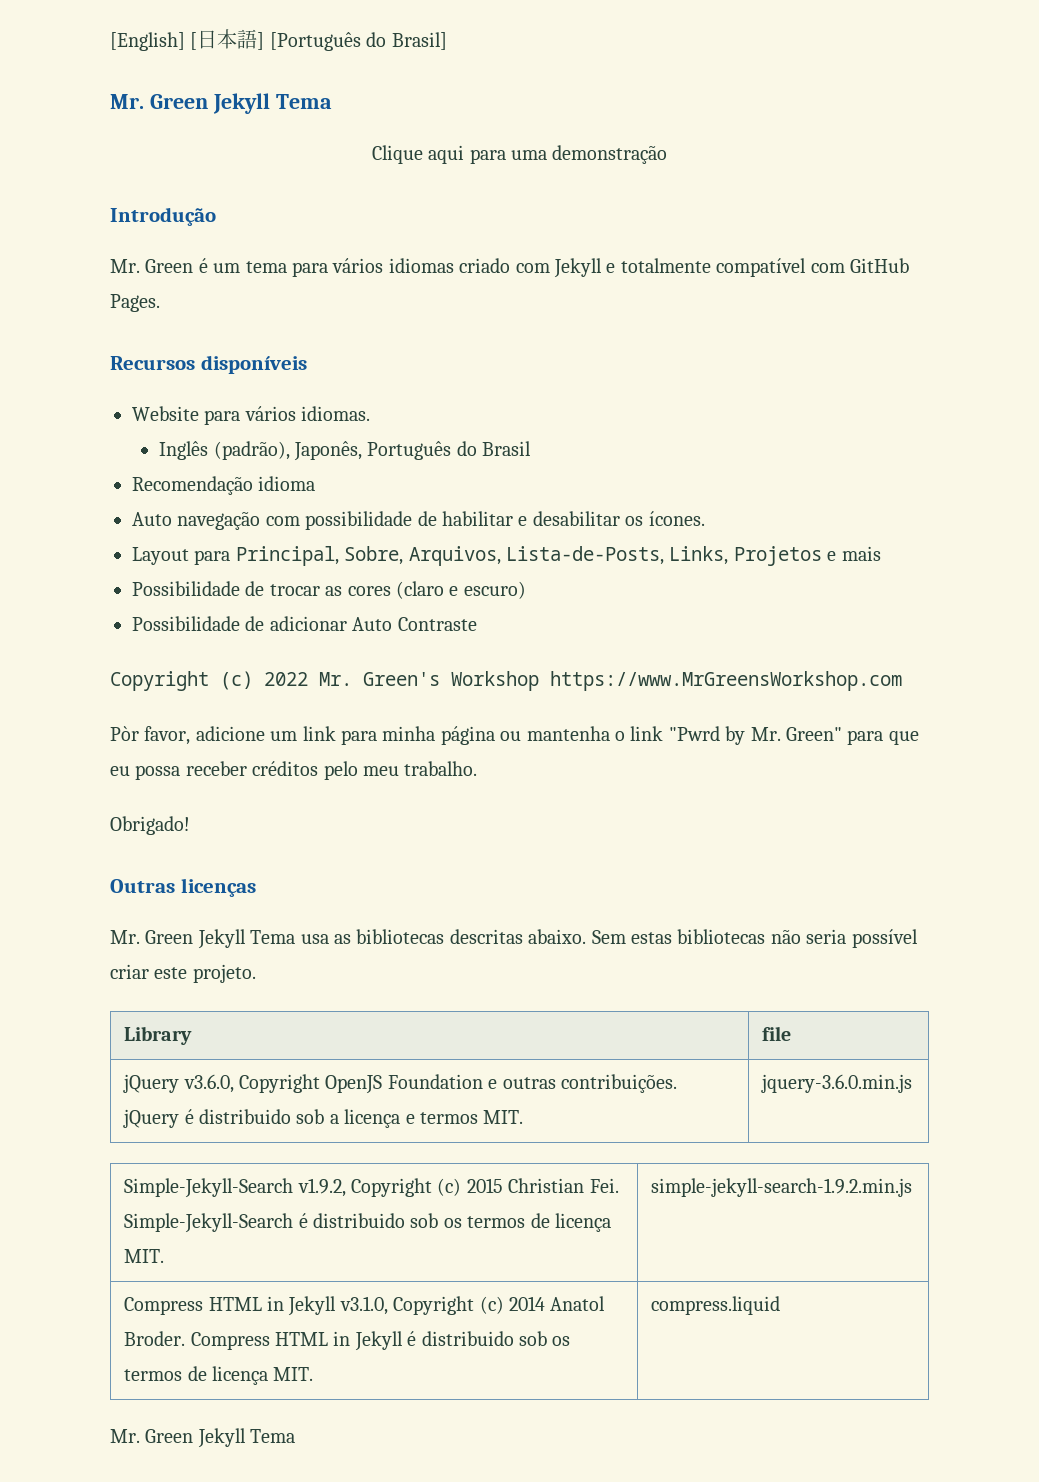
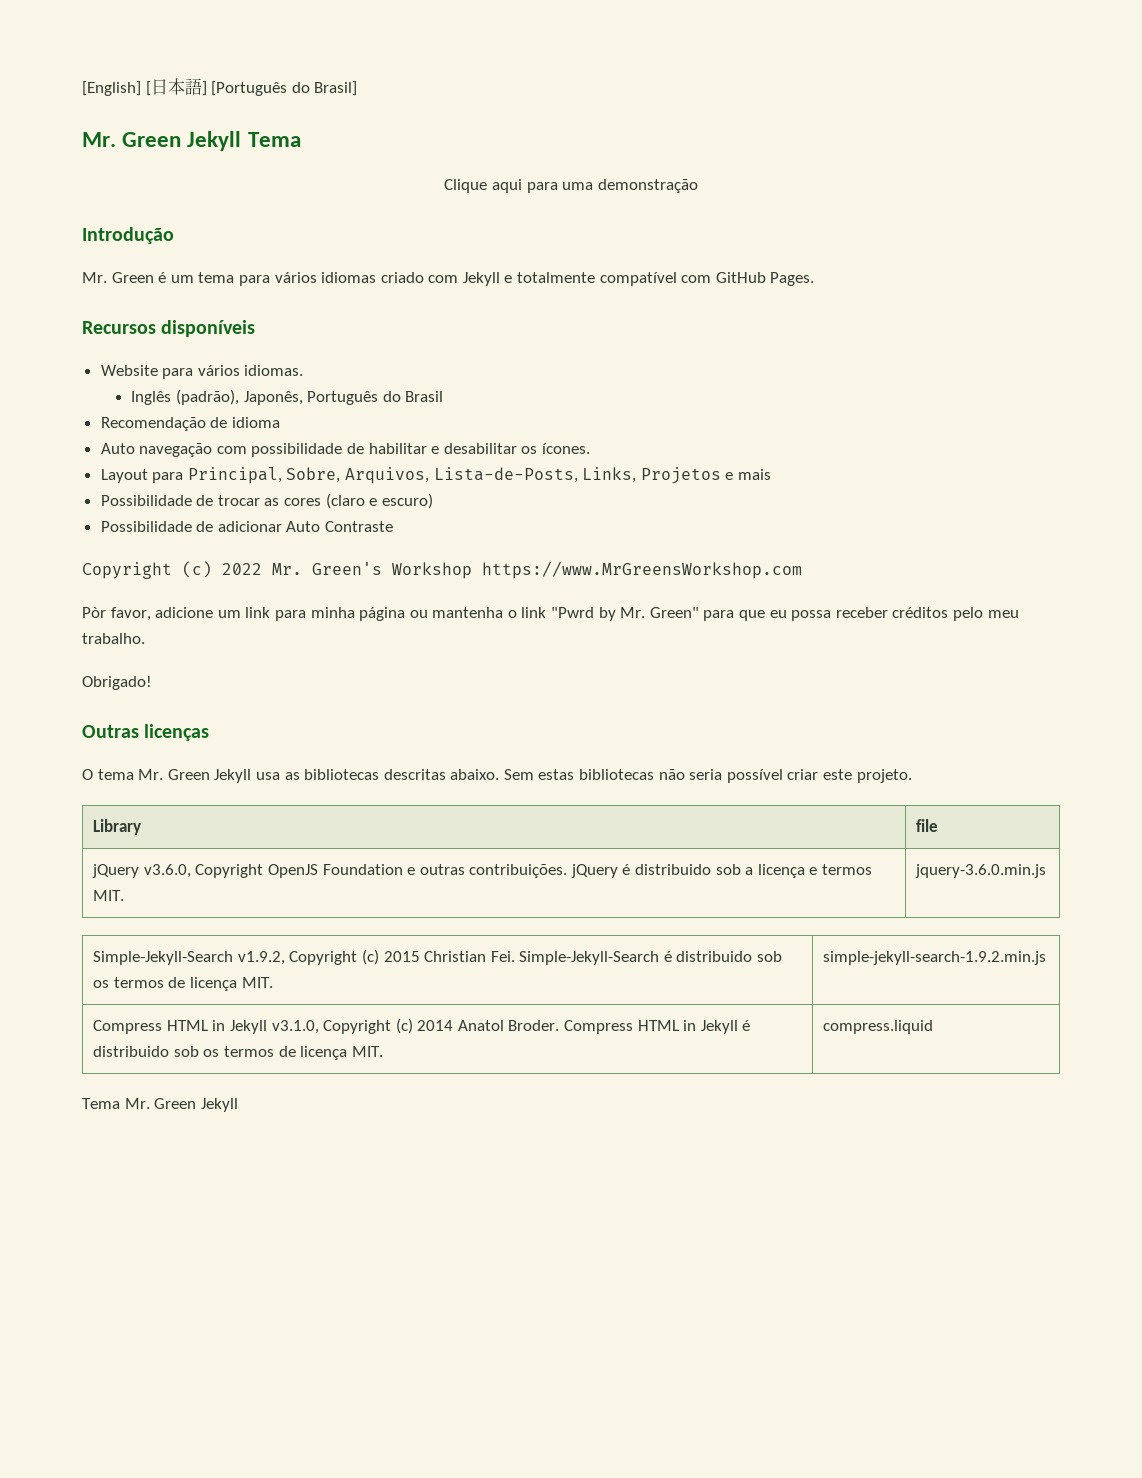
- Recomendação idioma
+ Recomendação de idioma
- Mr. Green Jekyll Tema usa as bibliotecas descritas abaixo.
+ O tema Mr. Green Jekyll usa as bibliotecas descritas abaixo.
  Compress HTML in Jekyll v3.1.0, Copyright (c) 2014 Anatol Broder. Compress HTML in Jekyll é distribuido sob os termos de licença MIT. | compress.liquid
- Mr. Green Jekyll Tema
+ Tema Mr. Green Jekyll

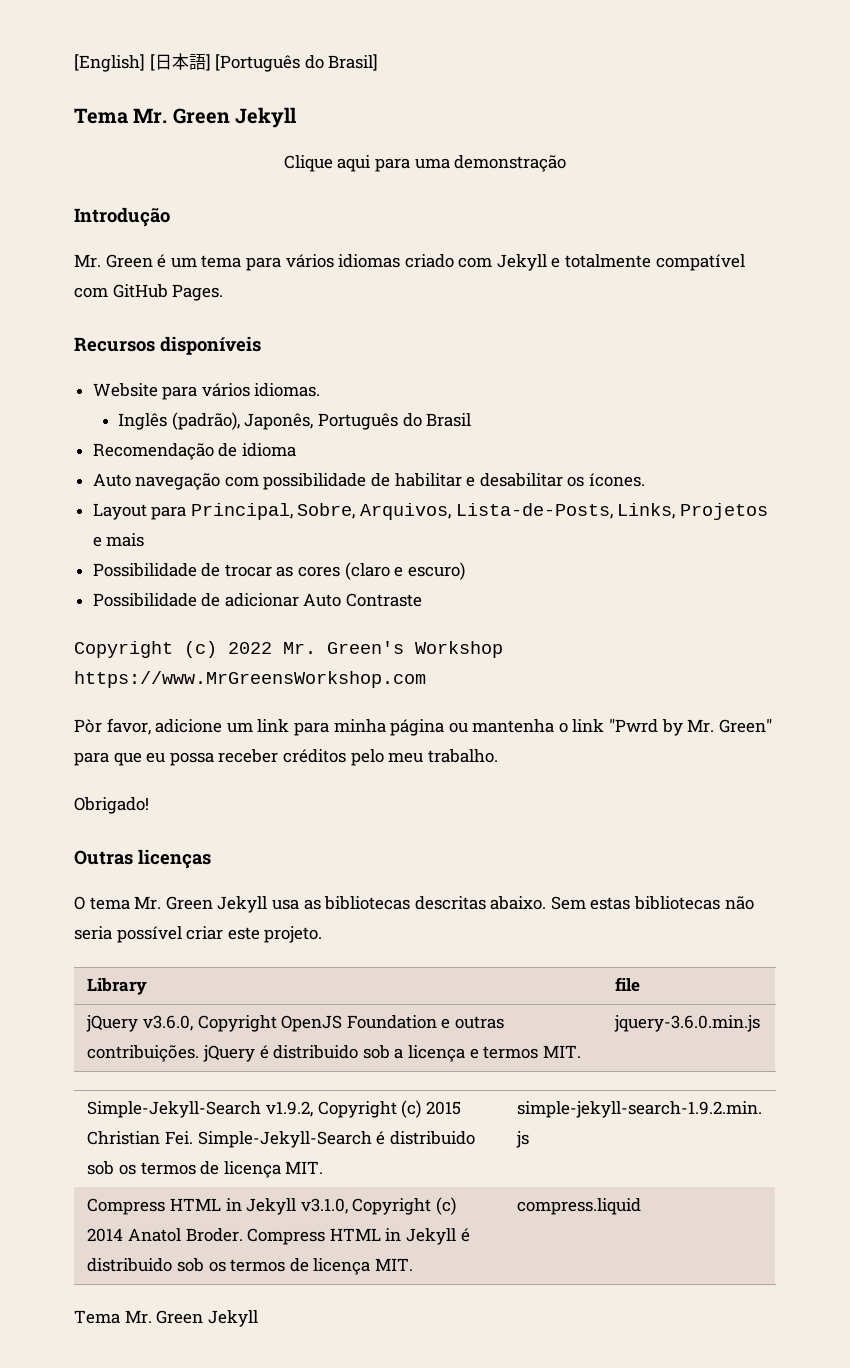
  [English] [日本語] [Português do Brasil]
- Mr. Green Jekyll Tema
+ Tema Mr. Green Jekyll

